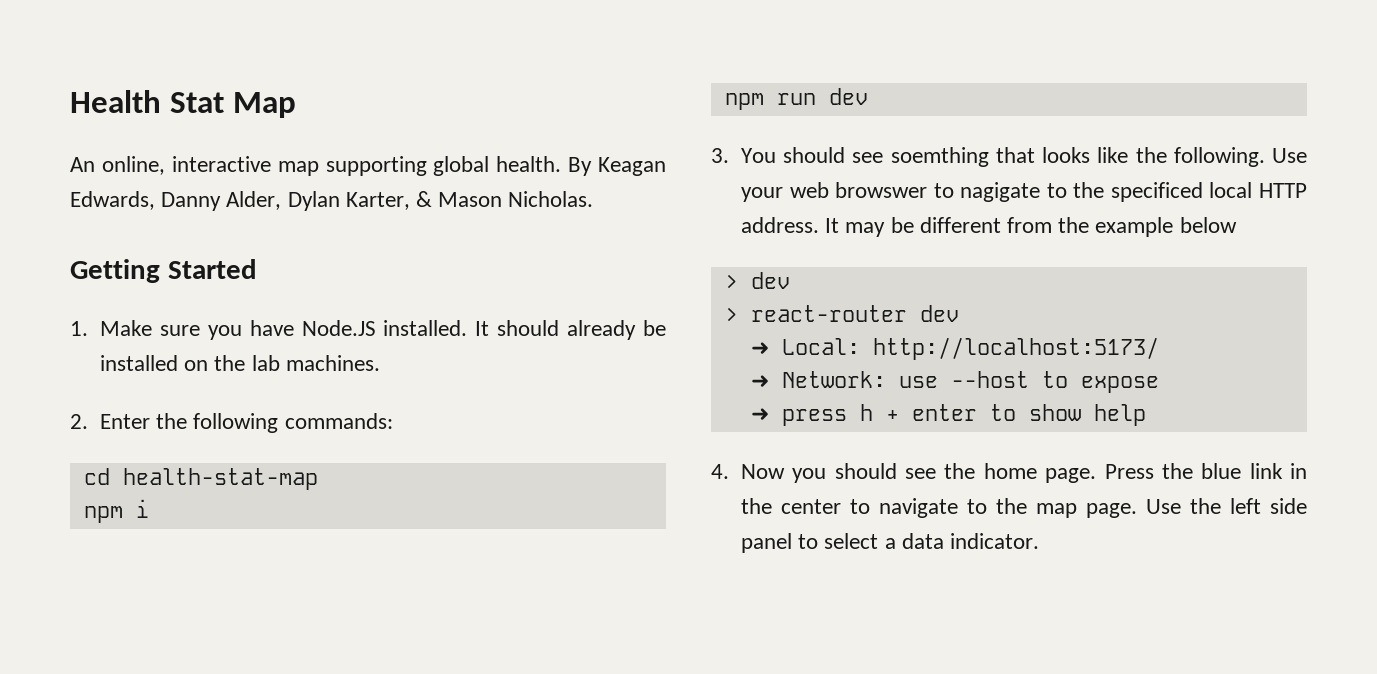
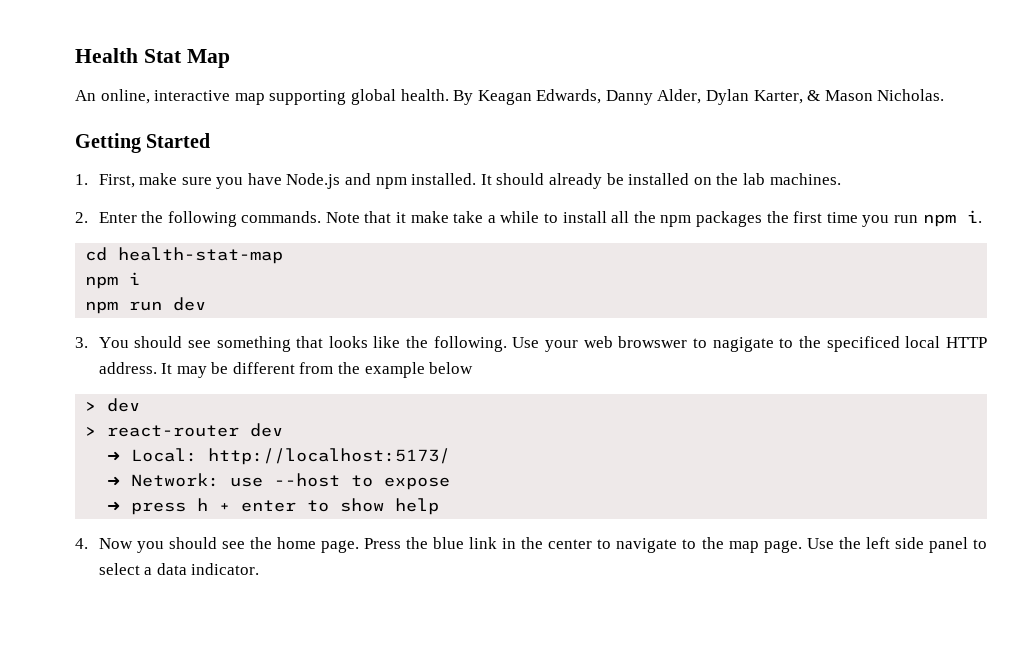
- 1. Make sure you have Node.JS installed.
+ 1. First, make sure you have Node.js and npm installed.
- 2. Enter the following commands:
+ 2. Enter the following commands. Note that it make take a while to install all the npm packages the first time you run npm i.
- 3. You should see soemthing that looks like the following.
+ 3. You should see something that looks like the following.

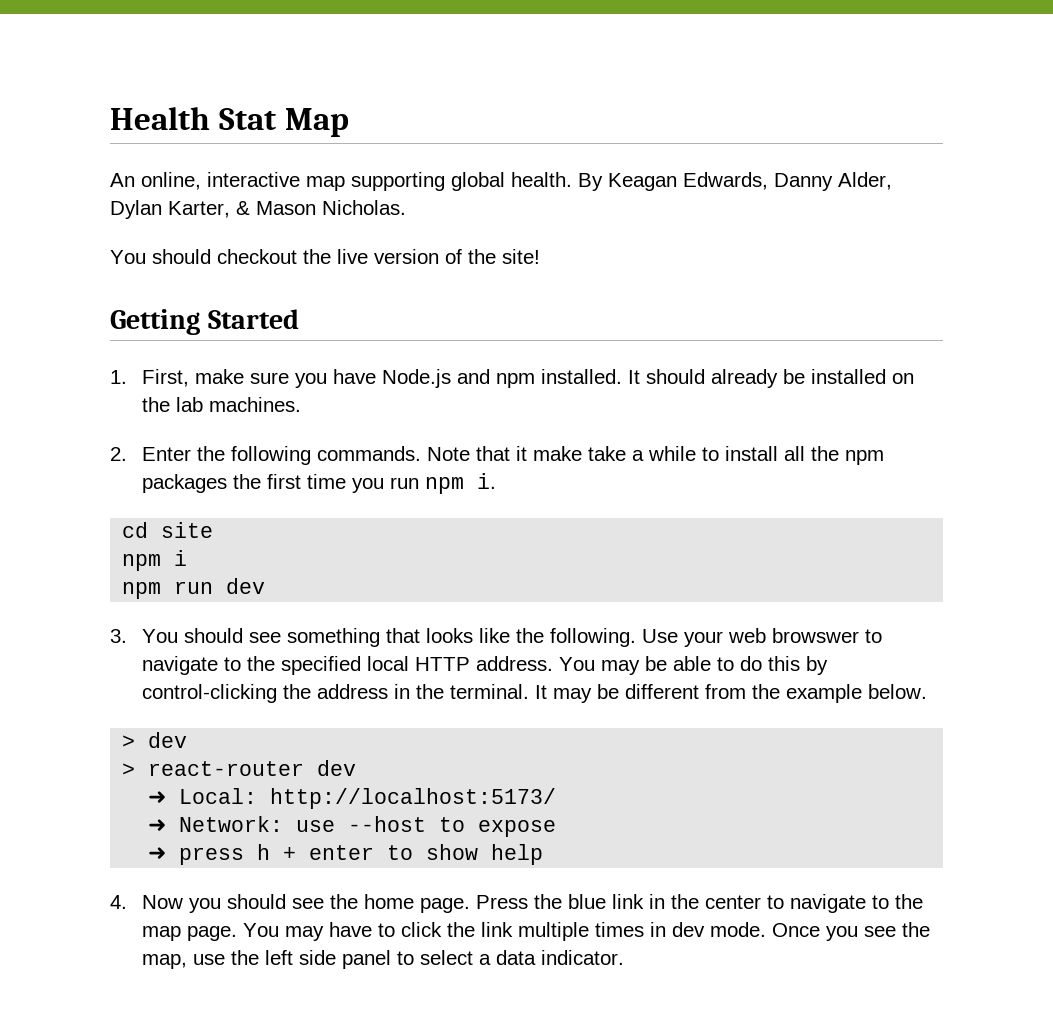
+ You should checkout the live version of the site!
- cd health-stat-map
+ cd site
- Use your web browswer to nagigate to the specificed local HTTP address.
+ Use your web browswer to navigate to the specified local HTTP address.
+ You may be able to do this by control-clicking the address in the terminal.
- It may be different from the example below
+ It may be different from the example below.
- Use the left side panel to select a data indicator.
+ You may have to click the link multiple times in dev mode. Once you see the map, use the left side panel to select a data indicator.

